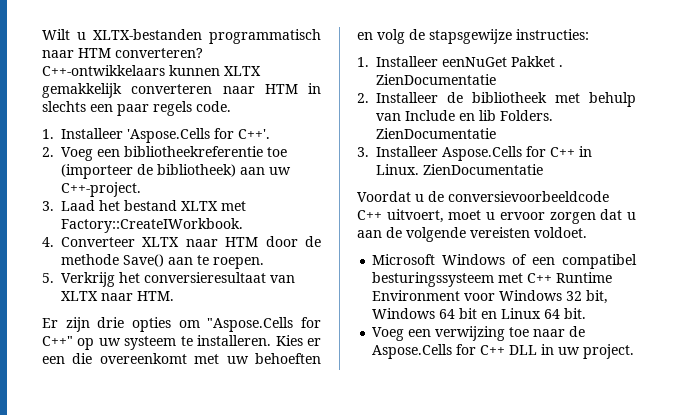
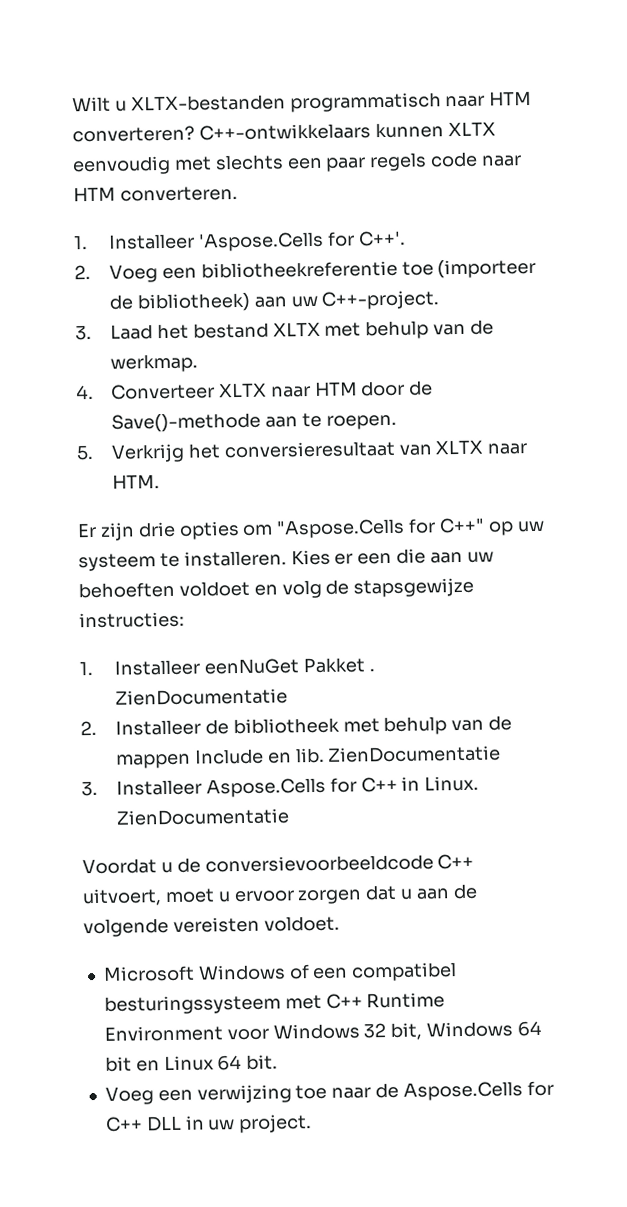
- C++-ontwikkelaars kunnen XLTX gemakkelijk converteren naar HTM in slechts een paar regels code.
+ C++-ontwikkelaars kunnen XLTX eenvoudig met slechts een paar regels code naar HTM converteren.
- 3. Laad het bestand XLTX met Factory::CreateIWorkbook.
+ 3. Laad het bestand XLTX met behulp van de werkmap.
- 4. Converteer XLTX naar HTM door de methode Save() aan te roepen.
+ 4. Converteer XLTX naar HTM door de Save()-methode aan te roepen.
- Kies er een die overeenkomt met uw behoeften en volg de stapsgewijze instructies:
+ Kies er een die aan uw behoeften voldoet en volg de stapsgewijze instructies:
- 2. Installeer de bibliotheek met behulp van Include en lib Folders.
+ 2. Installeer de bibliotheek met behulp van de mappen Include en lib.

